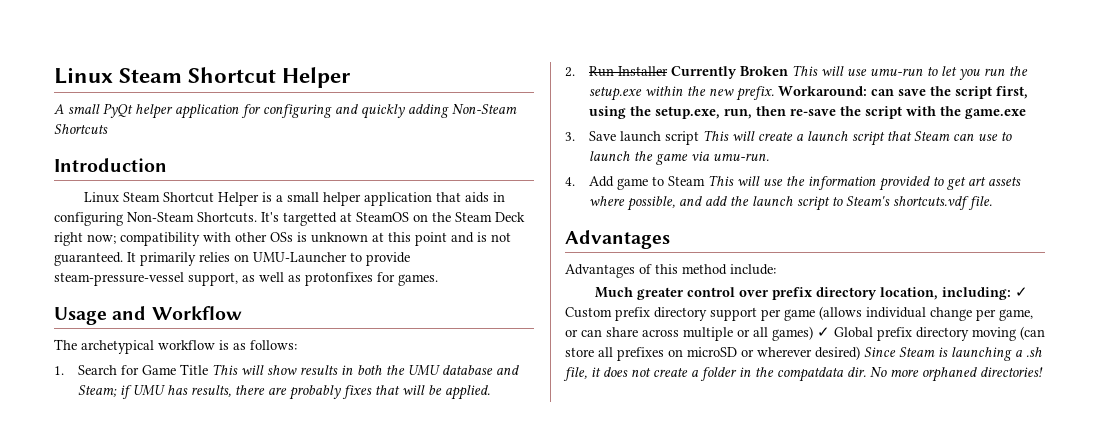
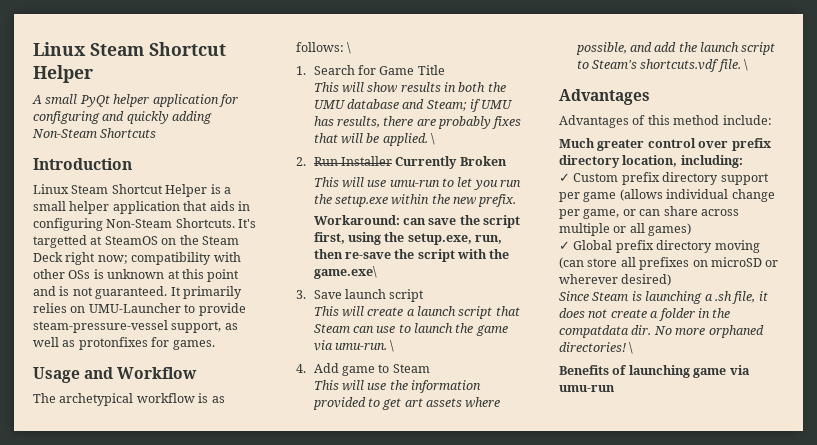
- The archetypical workflow is as follows:
+ The archetypical workflow is as follows: \
- 1. Search for Game Title This will show results in both the UMU database and Steam; if UMU has results, there are probably fixes that will be applied.
+ 1. Search for Game Title
+ This will show results in both the UMU database and Steam; if UMU has results, there are probably fixes that will be applied. \
- 2. Run Installer Currently Broken This will use umu-run to let you run the setup.exe within the new prefix. Workaround: can save the script first, using the setup.exe, run, then re-save the script with the game.exe
+ 2. Run Installer Currently Broken
+ This will use umu-run to let you run the setup.exe within the new prefix.
+ Workaround: can save the script first, using the setup.exe, run, then re-save the script with the game.exe\
- 3. Save launch script This will create a launch script that Steam can use to launch the game via umu-run.
+ 3. Save launch script
+ This will create a launch script that Steam can use to launch the game via umu-run. \
- 4. Add game to Steam This will use the information provided to get art assets where possible, and add the launch script to Steam's shortcuts.vdf file.
+ 4. Add game to Steam
+ This will use the information provided to get art assets where possible, and add the launch script to Steam's shortcuts.vdf file. \
- Much greater control over prefix directory location, including: ✓ Custom prefix directory support per game (allows individual change per game, or can share across multiple or all games) ✓ Global prefix directory moving (can store all prefixes on microSD or wherever desired) Since Steam is launching a .sh file, it does not create a folder in the compatdata dir.
+ Much greater control over prefix directory location, including:
+ ✓ Custom prefix directory support per game (allows individual change per game, or can share across multiple or all games)
+ ✓ Global prefix directory moving (can store all prefixes on microSD or wherever desired)
+ Since Steam is launching a .sh file, it does not create a folder in the compatdata dir.
- No more orphaned directories!
+ No more orphaned directories! \
+ Benefits of launching game via umu-run

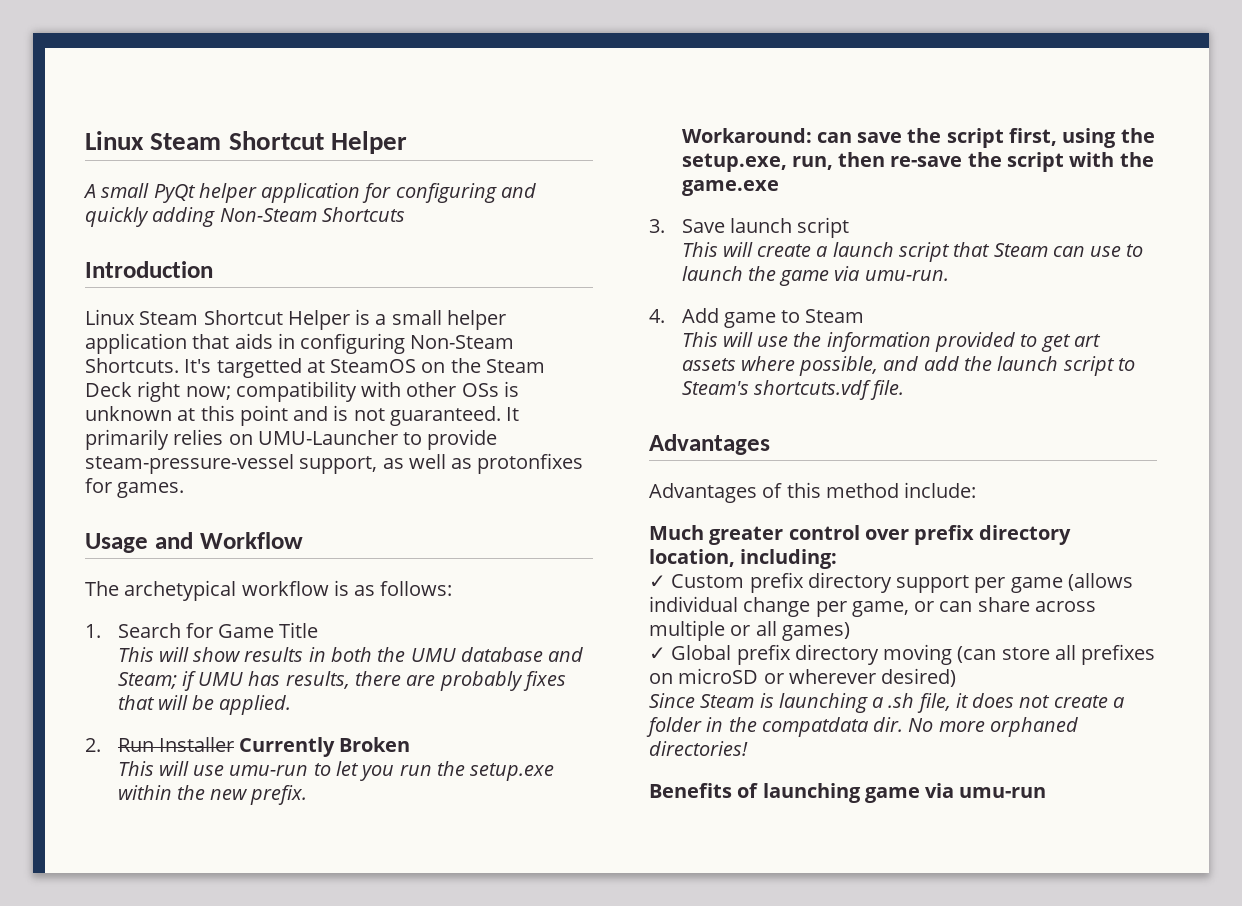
- The archetypical workflow is as follows: \
+ The archetypical workflow is as follows:
- This will show results in both the UMU database and Steam; if UMU has results, there are probably fixes that will be applied. \
+ This will show results in both the UMU database and Steam; if UMU has results, there are probably fixes that will be applied.
- Workaround: can save the script first, using the setup.exe, run, then re-save the script with the game.exe\
+ Workaround: can save the script first, using the setup.exe, run, then re-save the script with the game.exe
- This will create a launch script that Steam can use to launch the game via umu-run. \
+ This will create a launch script that Steam can use to launch the game via umu-run.
- This will use the information provided to get art assets where possible, and add the launch script to Steam's shortcuts.vdf file. \
+ This will use the information provided to get art assets where possible, and add the launch script to Steam's shortcuts.vdf file.
- No more orphaned directories! \
+ No more orphaned directories!

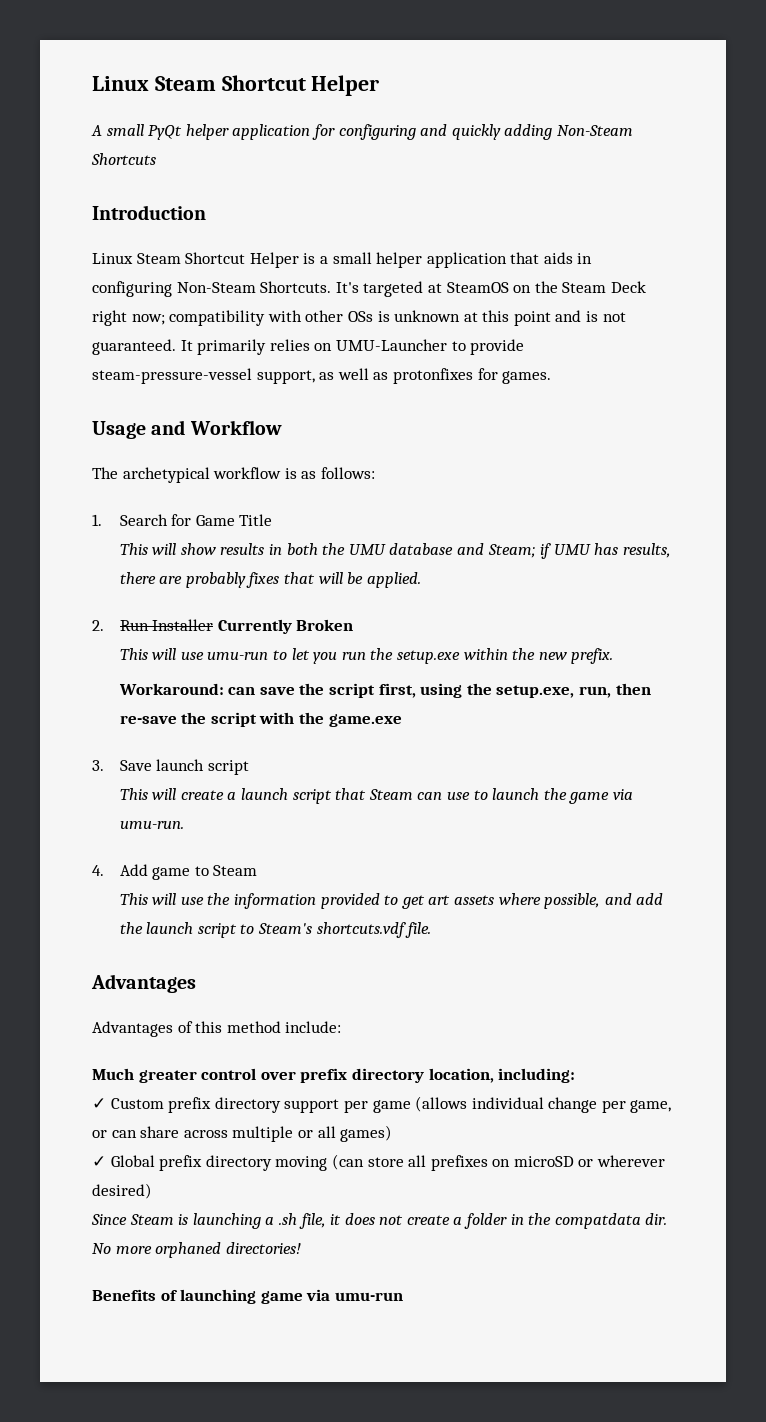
- It's targetted at SteamOS on the Steam Deck right now; compatibility with other OSs is unknown at this point and is not guaranteed.
+ It's targeted at SteamOS on the Steam Deck right now; compatibility with other OSs is unknown at this point and is not guaranteed.

